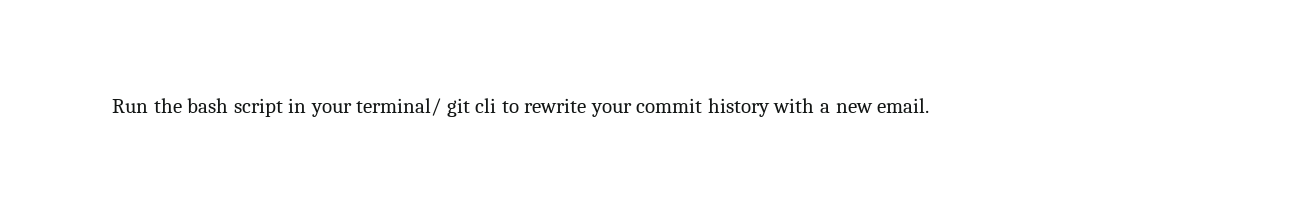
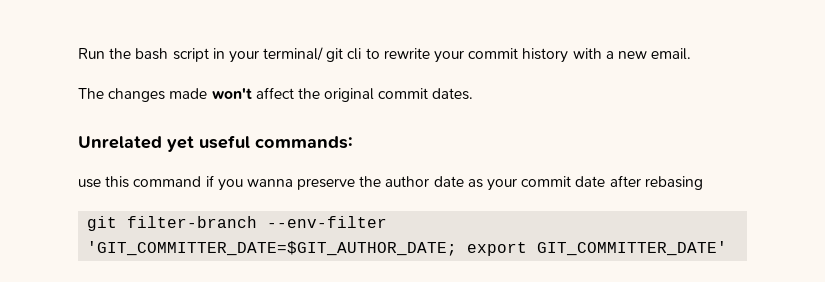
+ The changes made won't affect the original commit dates.
+ Unrelated yet useful commands:
+ use this command if you wanna preserve the author date as your commit date after rebasing
+ git filter-branch --env-filter 'GIT_COMMITTER_DATE=$GIT_AUTHOR_DATE; export GIT_COMMITTER_DATE'

